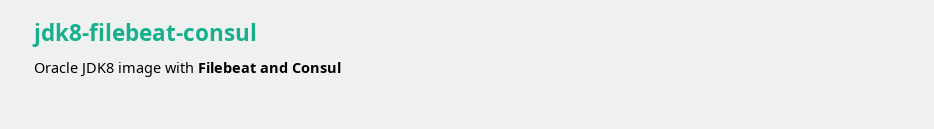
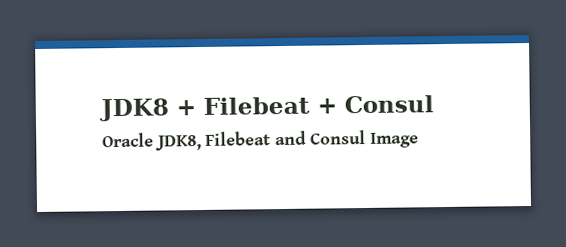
- jdk8-filebeat-consul
- Oracle JDK8 image with Filebeat and Consul
+ JDK8 + Filebeat + Consul
+ Oracle JDK8, Filebeat and Consul Image

